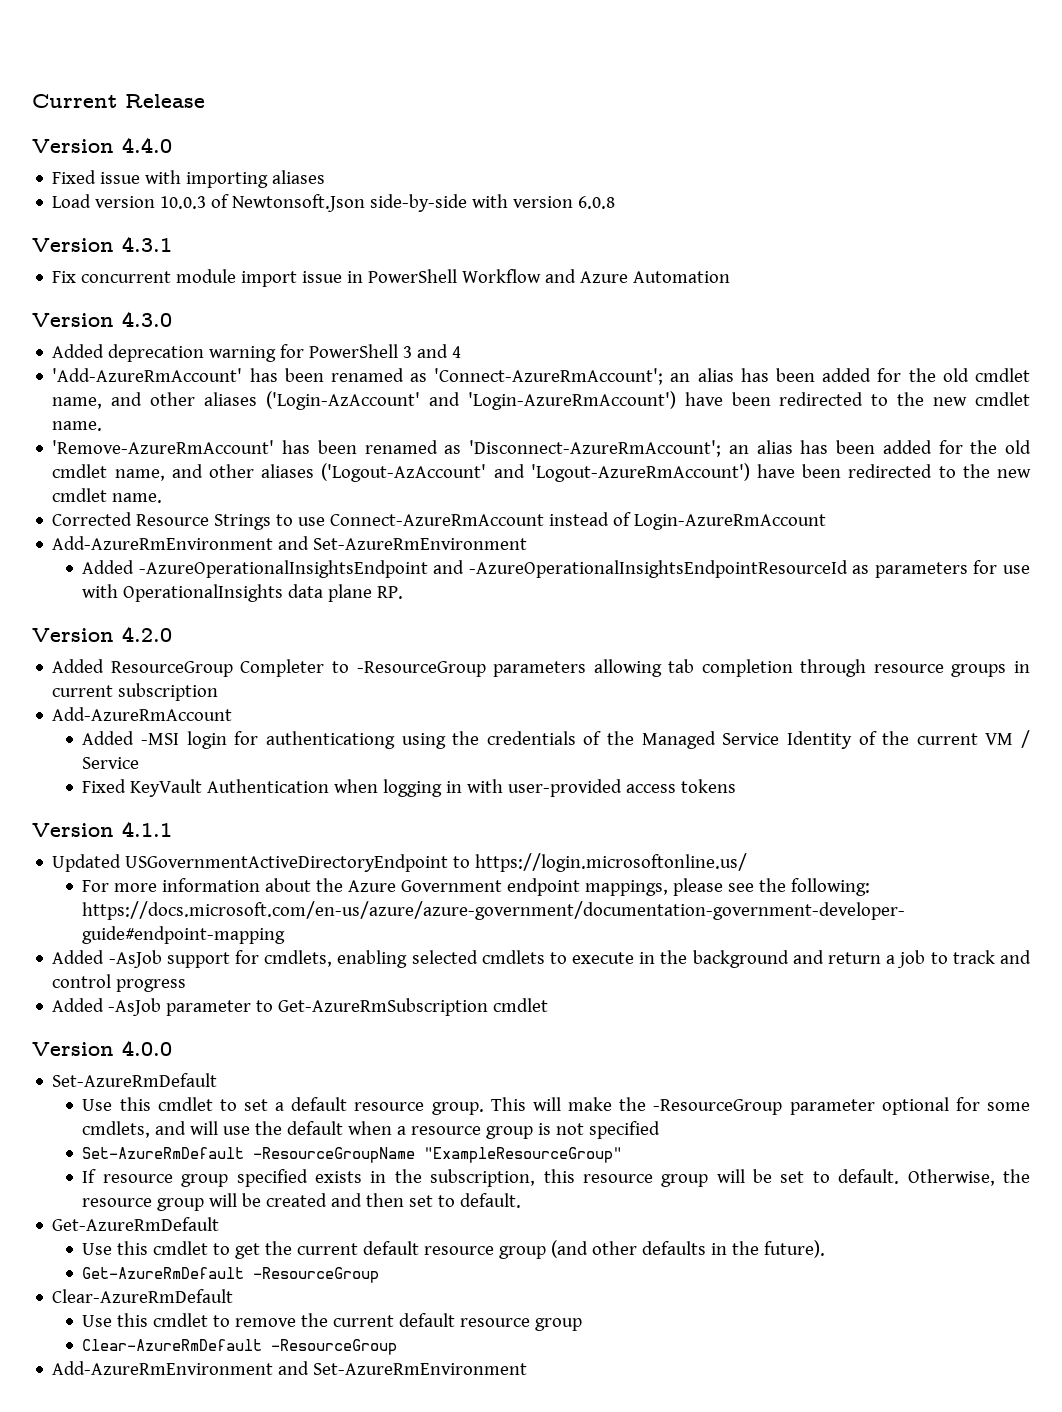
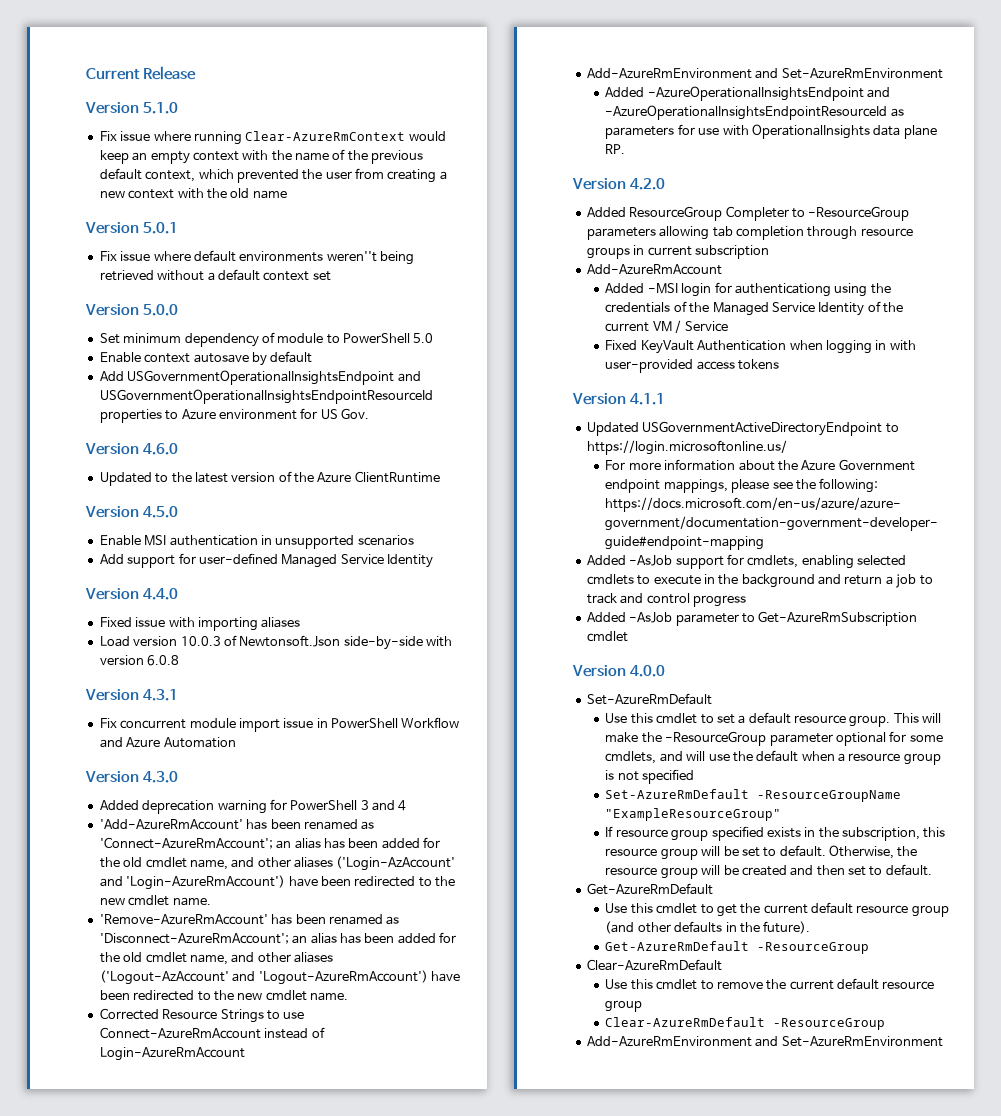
+ Version 5.1.0
+ Fix issue where running Clear-AzureRmContext would keep an empty context with the name of the previous default context, which prevented the user from creating a new context with the old name
+ Version 5.0.1
+ Fix issue where default environments weren''t being retrieved without a default context set
+ Version 5.0.0
+ Set minimum dependency of module to PowerShell 5.0
+ Enable context autosave by default
+ Add USGovernmentOperationalInsightsEndpoint and USGovernmentOperationalInsightsEndpointResourceId properties to Azure environment for US Gov.
+ Version 4.6.0
+ Updated to the latest version of the Azure ClientRuntime
+ Version 4.5.0
+ Enable MSI authentication in unsupported scenarios
+ Add support for user-defined Managed Service Identity

